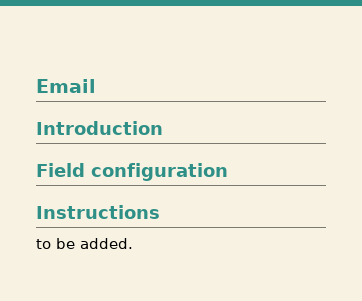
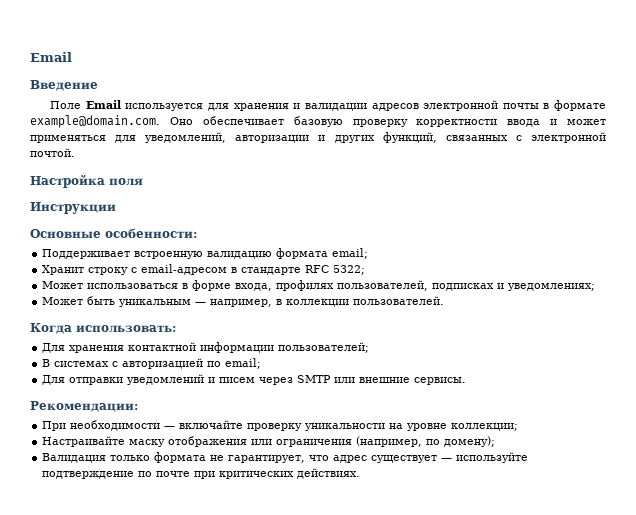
- Introduction
- Field configuration
- Instructions
- to be added.
+ Введение
+ Поле Email используется для хранения и валидации адресов электронной почты в формате example@domain.com. Оно обеспечивает базовую проверку корректности ввода и может применяться для уведомлений, авторизации и других функций, связанных с электронной почтой.
+ Настройка поля
+ Инструкции
+ Основные особенности:
+ Поддерживает встроенную валидацию формата email;
+ Хранит строку с email-адресом в стандарте RFC 5322;
+ Может использоваться в форме входа, профилях пользователей, подписках и уведомлениях;
+ Может быть уникальным — например, в коллекции пользователей.
+ Когда использовать:
+ Для хранения контактной информации пользователей;
+ В системах с авторизацией по email;
+ Для отправки уведомлений и писем через SMTP или внешние сервисы.
+ Рекомендации:
+ При необходимости — включайте проверку уникальности на уровне коллекции;
+ Настраивайте маску отображения или ограничения (например, по домену);
+ Валидация только формата не гарантирует, что адрес существует — используйте подтверждение по почте при критических действиях.

